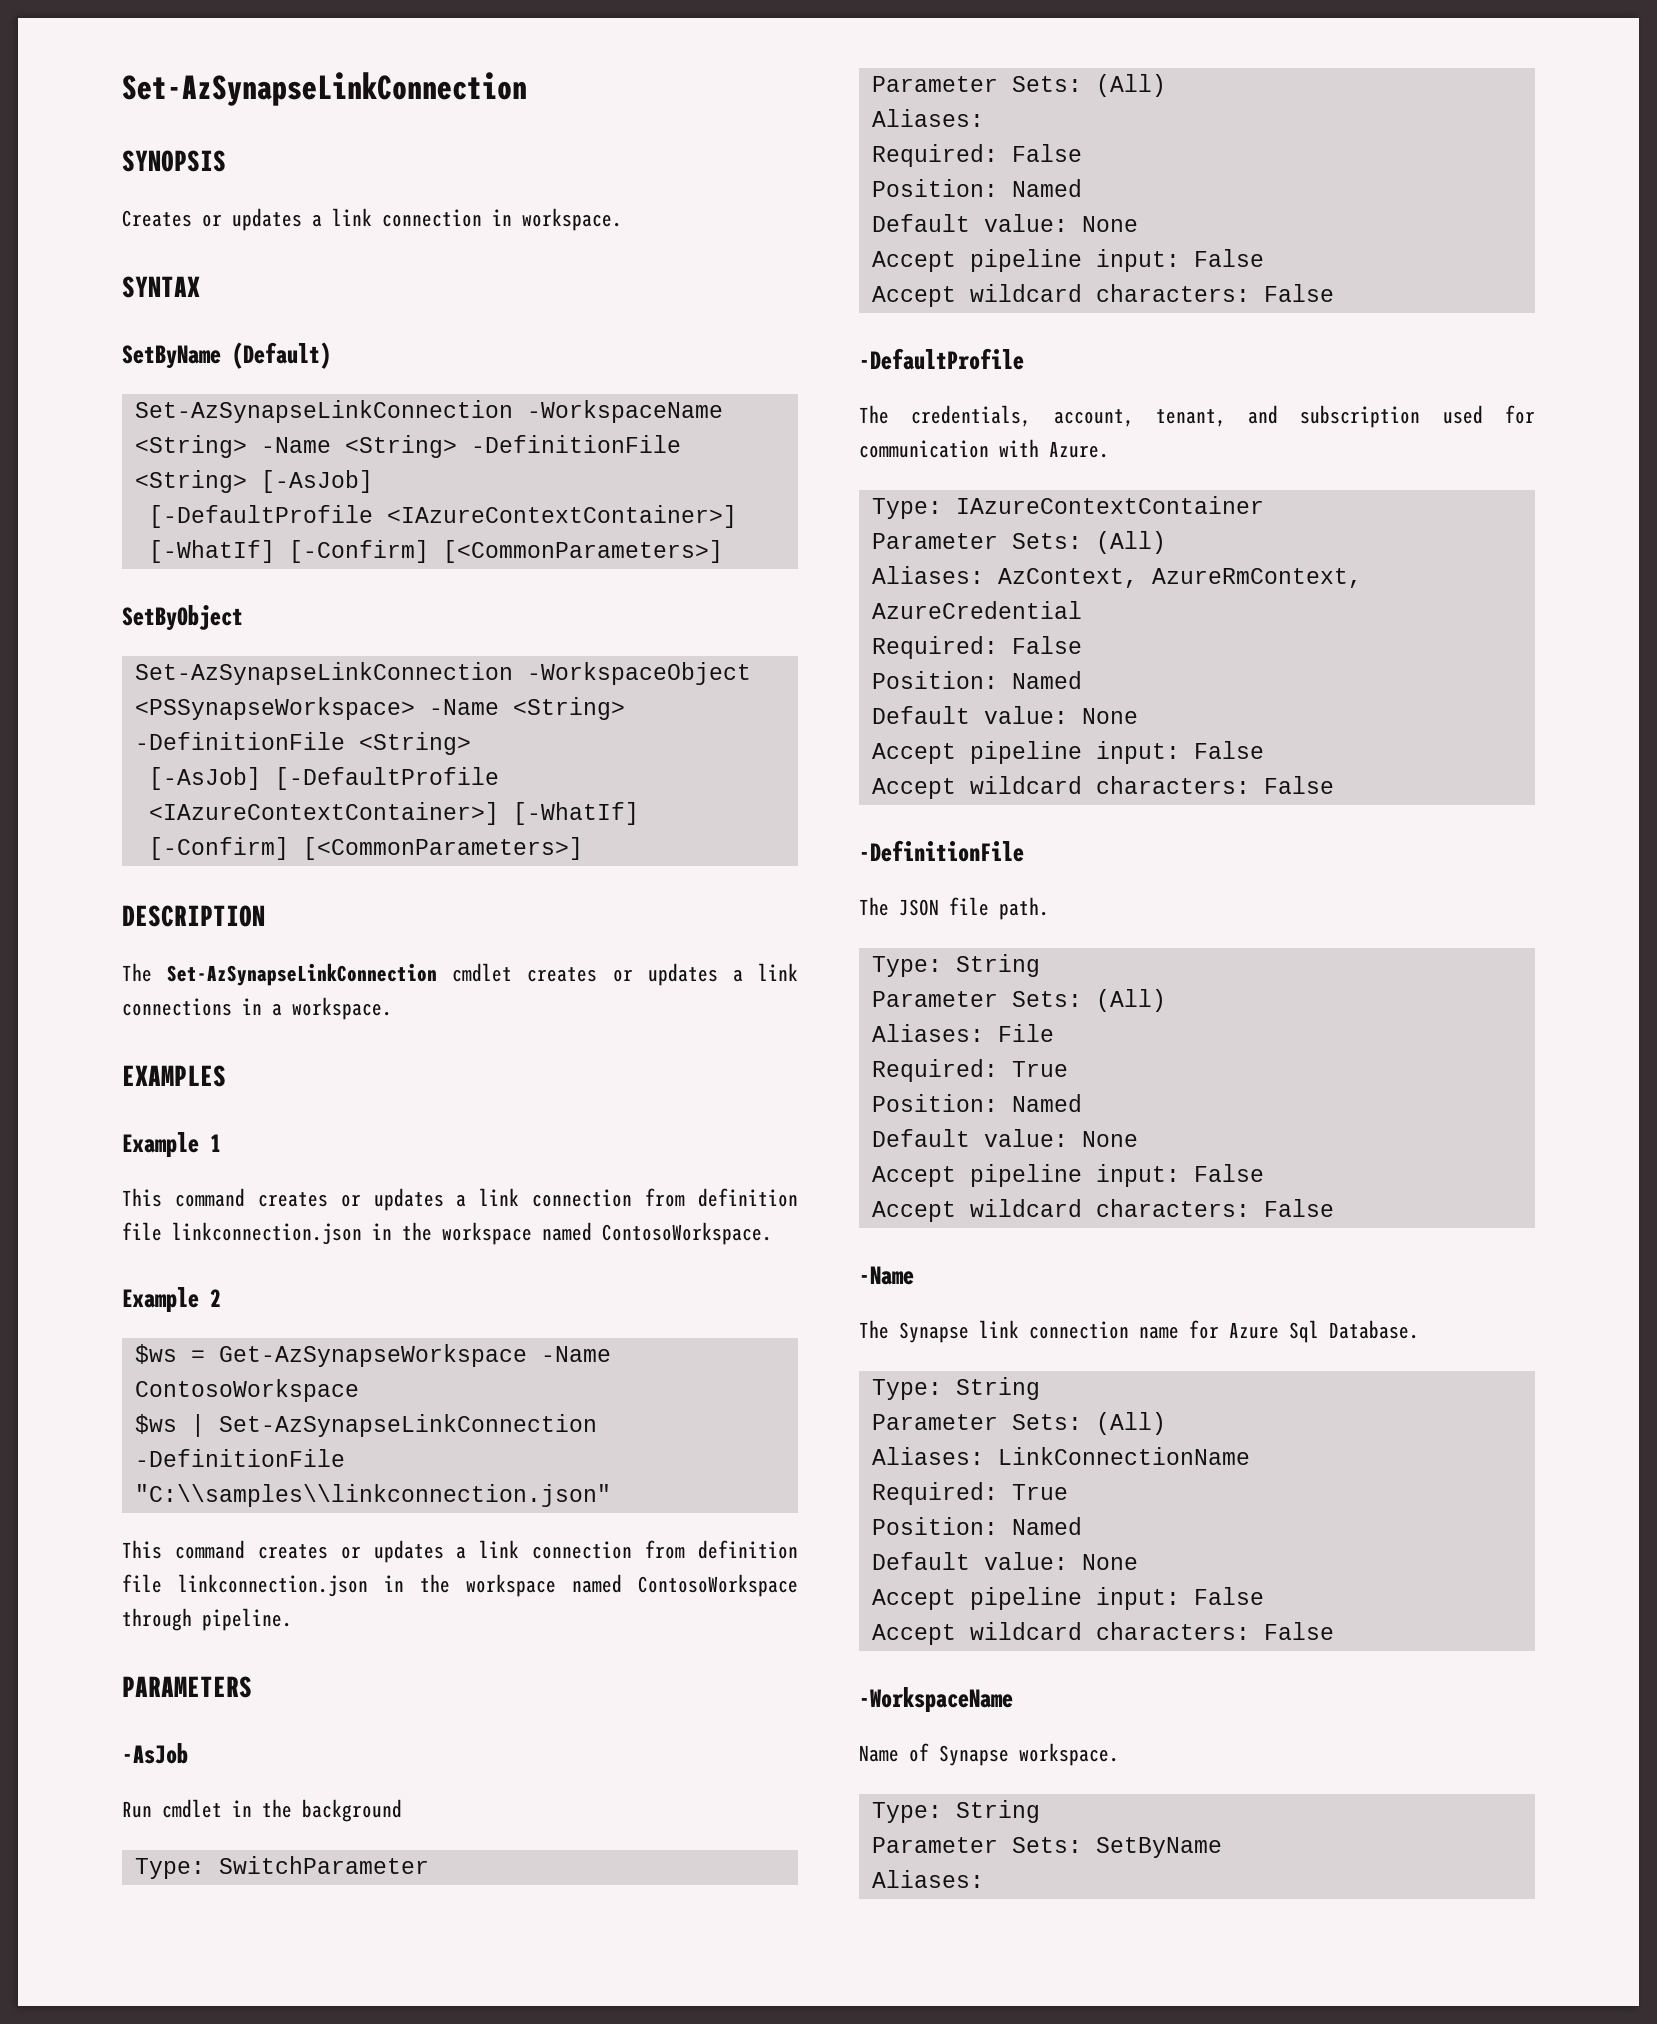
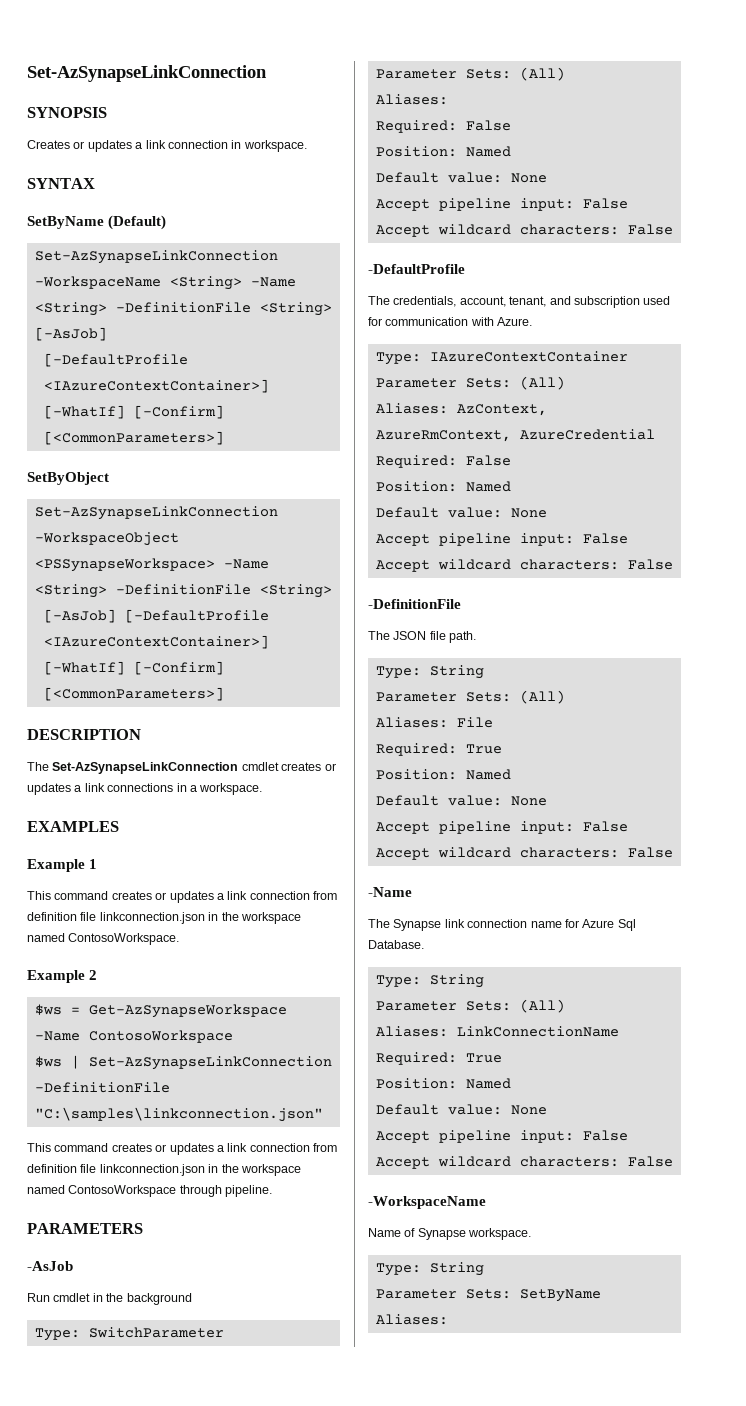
- $ws | Set-AzSynapseLinkConnection -DefinitionFile "C:\\samples\\linkconnection.json"
+ $ws | Set-AzSynapseLinkConnection -DefinitionFile "C:\samples\linkconnection.json"

